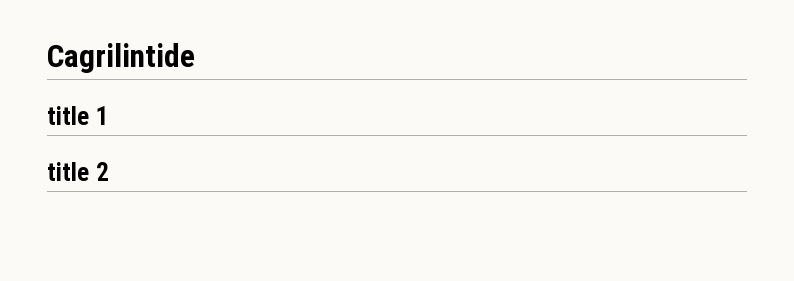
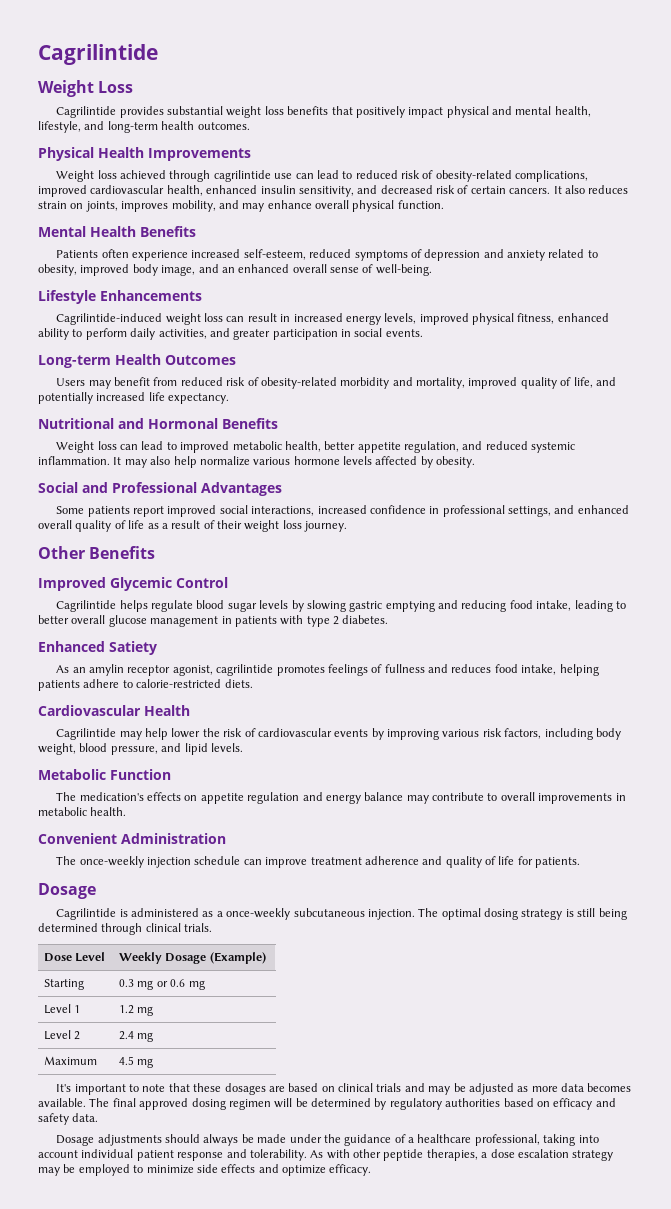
- title 1
- title 2
+ Weight Loss
+ Cagrilintide provides substantial weight loss benefits that positively impact physical and mental health, lifestyle, and long-term health outcomes.
+ Physical Health Improvements
+ Weight loss achieved through cagrilintide use can lead to reduced risk of obesity-related complications, improved cardiovascular health, enhanced insulin sensitivity, and decreased risk of certain cancers. It also reduces strain on joints, improves mobility, and may enhance overall physical function.
+ Mental Health Benefits
+ Patients often experience increased self-esteem, reduced symptoms of depression and anxiety related to obesity, improved body image, and an enhanced overall sense of well-being.
+ Lifestyle Enhancements
+ Cagrilintide-induced weight loss can result in increased energy levels, improved physical fitness, enhanced ability to perform daily activities, and greater participation in social events.
+ Long-term Health Outcomes
+ Users may benefit from reduced risk of obesity-related morbidity and mortality, improved quality of life, and potentially increased life expectancy.
+ Nutritional and Hormonal Benefits
+ Weight loss can lead to improved metabolic health, better appetite regulation, and reduced systemic inflammation. It may also help normalize various hormone levels affected by obesity.
+ Social and Professional Advantages
+ Some patients report improved social interactions, increased confidence in professional settings, and enhanced overall quality of life as a result of their weight loss journey.
+ Other Benefits
+ Improved Glycemic Control
+ Cagrilintide helps regulate blood sugar levels by slowing gastric emptying and reducing food intake, leading to better overall glucose management in patients with type 2 diabetes.
+ Enhanced Satiety
+ As an amylin receptor agonist, cagrilintide promotes feelings of fullness and reduces food intake, helping patients adhere to calorie-restricted diets.
+ Cardiovascular Health
+ Cagrilintide may help lower the risk of cardiovascular events by improving various risk factors, including body weight, blood pressure, and lipid levels.
+ Metabolic Function
+ The medication's effects on appetite regulation and energy balance may contribute to overall improvements in metabolic health.
+ Convenient Administration
+ The once-weekly injection schedule can improve treatment adherence and quality of life for patients.
+ Dosage
+ Cagrilintide is administered as a once-weekly subcutaneous injection. The optimal dosing strategy is still being determined through clinical trials.
+ Dose Level | Weekly Dosage (Example)
+ Starting | 0.3 mg or 0.6 mg
+ Level 1 | 1.2 mg
+ Level 2 | 2.4 mg
+ Maximum | 4.5 mg
+ It's important to note that these dosages are based on clinical trials and may be adjusted as more data becomes available. The final approved dosing regimen will be determined by regulatory authorities based on efficacy and safety data.
+ Dosage adjustments should always be made under the guidance of a healthcare professional, taking into account individual patient response and tolerability. As with other peptide therapies, a dose escalation strategy may be employed to minimize side effects and optimize efficacy.

